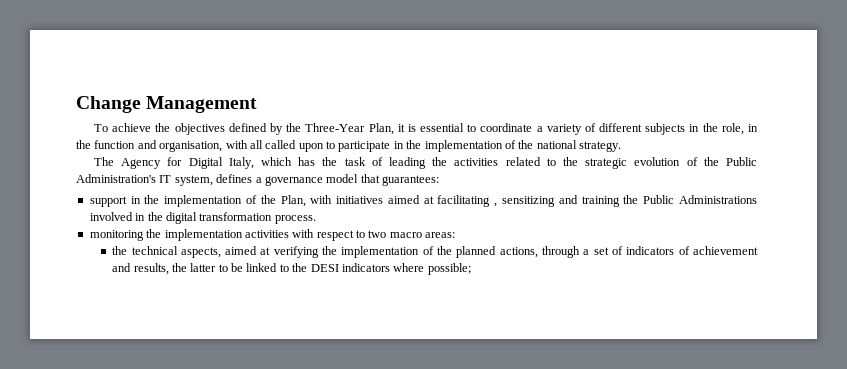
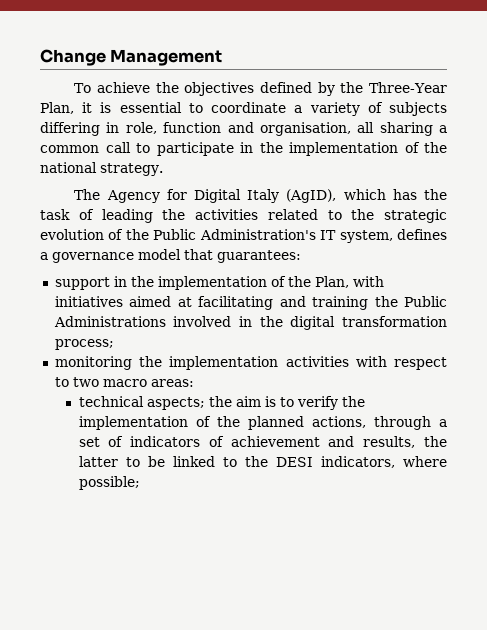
- To achieve the objectives defined by the Three-Year Plan, it is essential to coordinate a variety of different subjects in the role, in the function and organisation, with all called upon to participate in the implementation of the national strategy.
+ To achieve the objectives defined by the Three-Year Plan, it is essential to coordinate a variety of subjects differing in role, function and organisation, all sharing a common call to participate in the implementation of the national strategy.
- The Agency for Digital Italy, which has the task of leading the activities related to the strategic evolution of the Public Administration's IT system, defines a governance model that guarantees:
+ The Agency for Digital Italy (AgID), which has the task of leading the activities related to the strategic evolution of the Public Administration's IT system, defines a governance model that guarantees:
- support in the implementation of the Plan, with initiatives aimed at facilitating , sensitizing and training the Public Administrations involved in the digital transformation process.
+ support in the implementation of the Plan, with initiatives aimed at facilitating and training the Public Administrations involved in the digital transformation process;
- the technical aspects, aimed at verifying the implementation of the planned actions, through a set of indicators of achievement and results, the latter to be linked to the DESI indicators where possible;
+ technical aspects; the aim is to verify the implementation of the planned actions, through a set of indicators of achievement and results, the latter to be linked to the DESI indicators, where possible;

